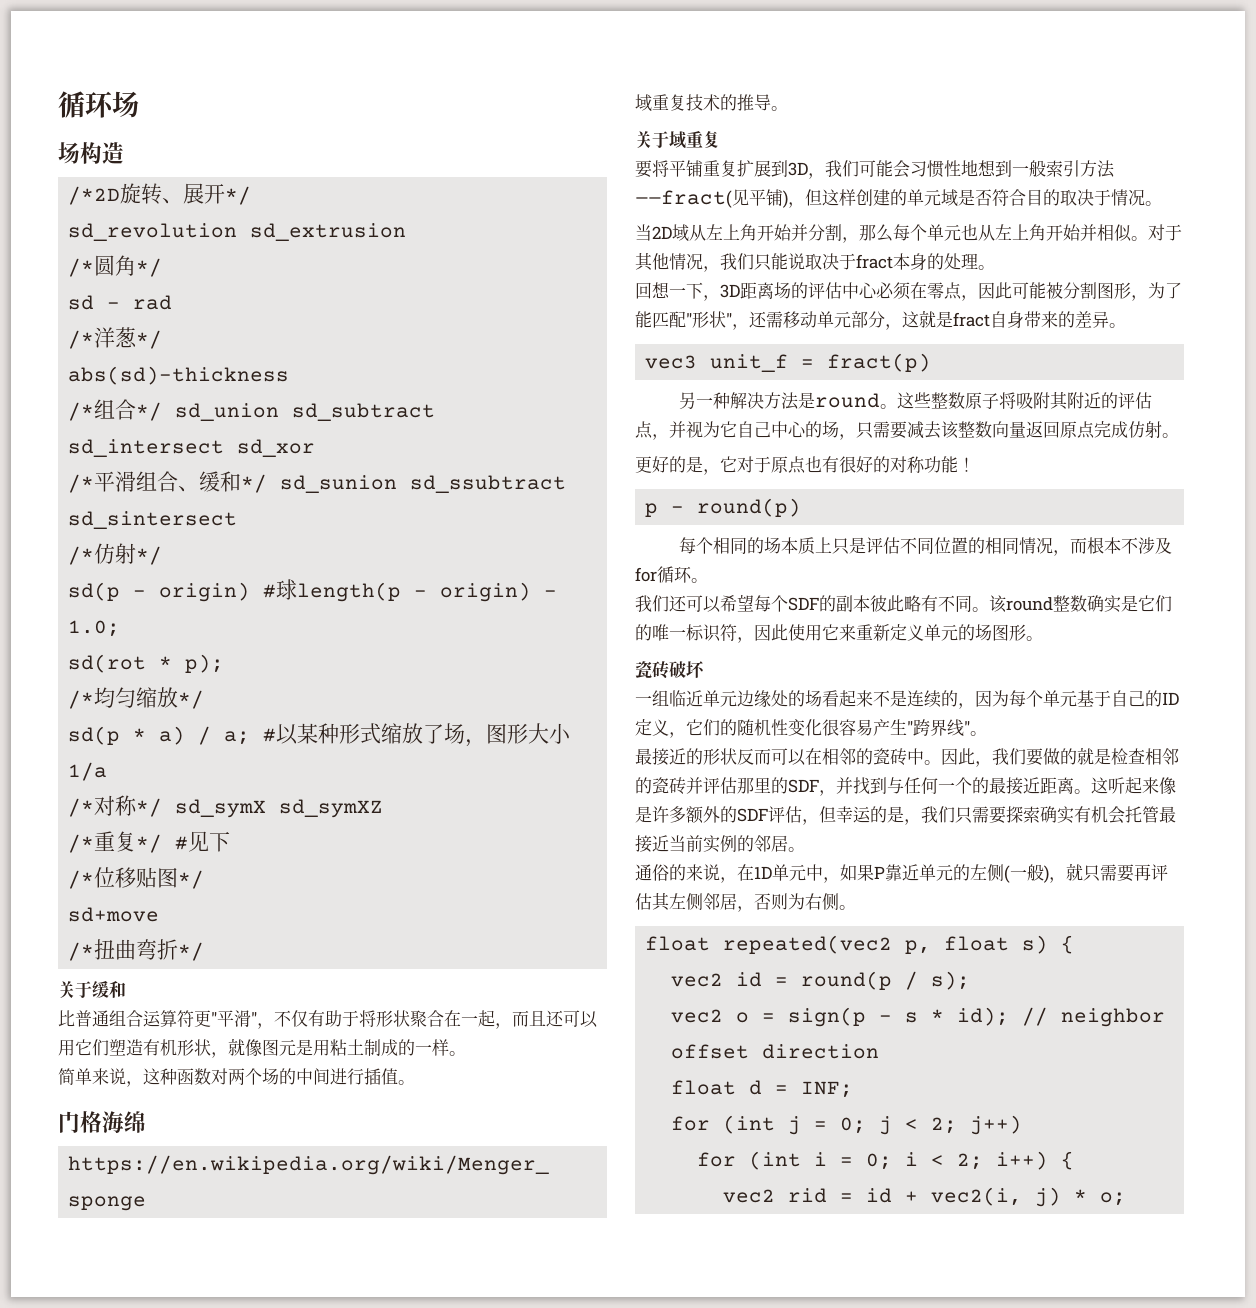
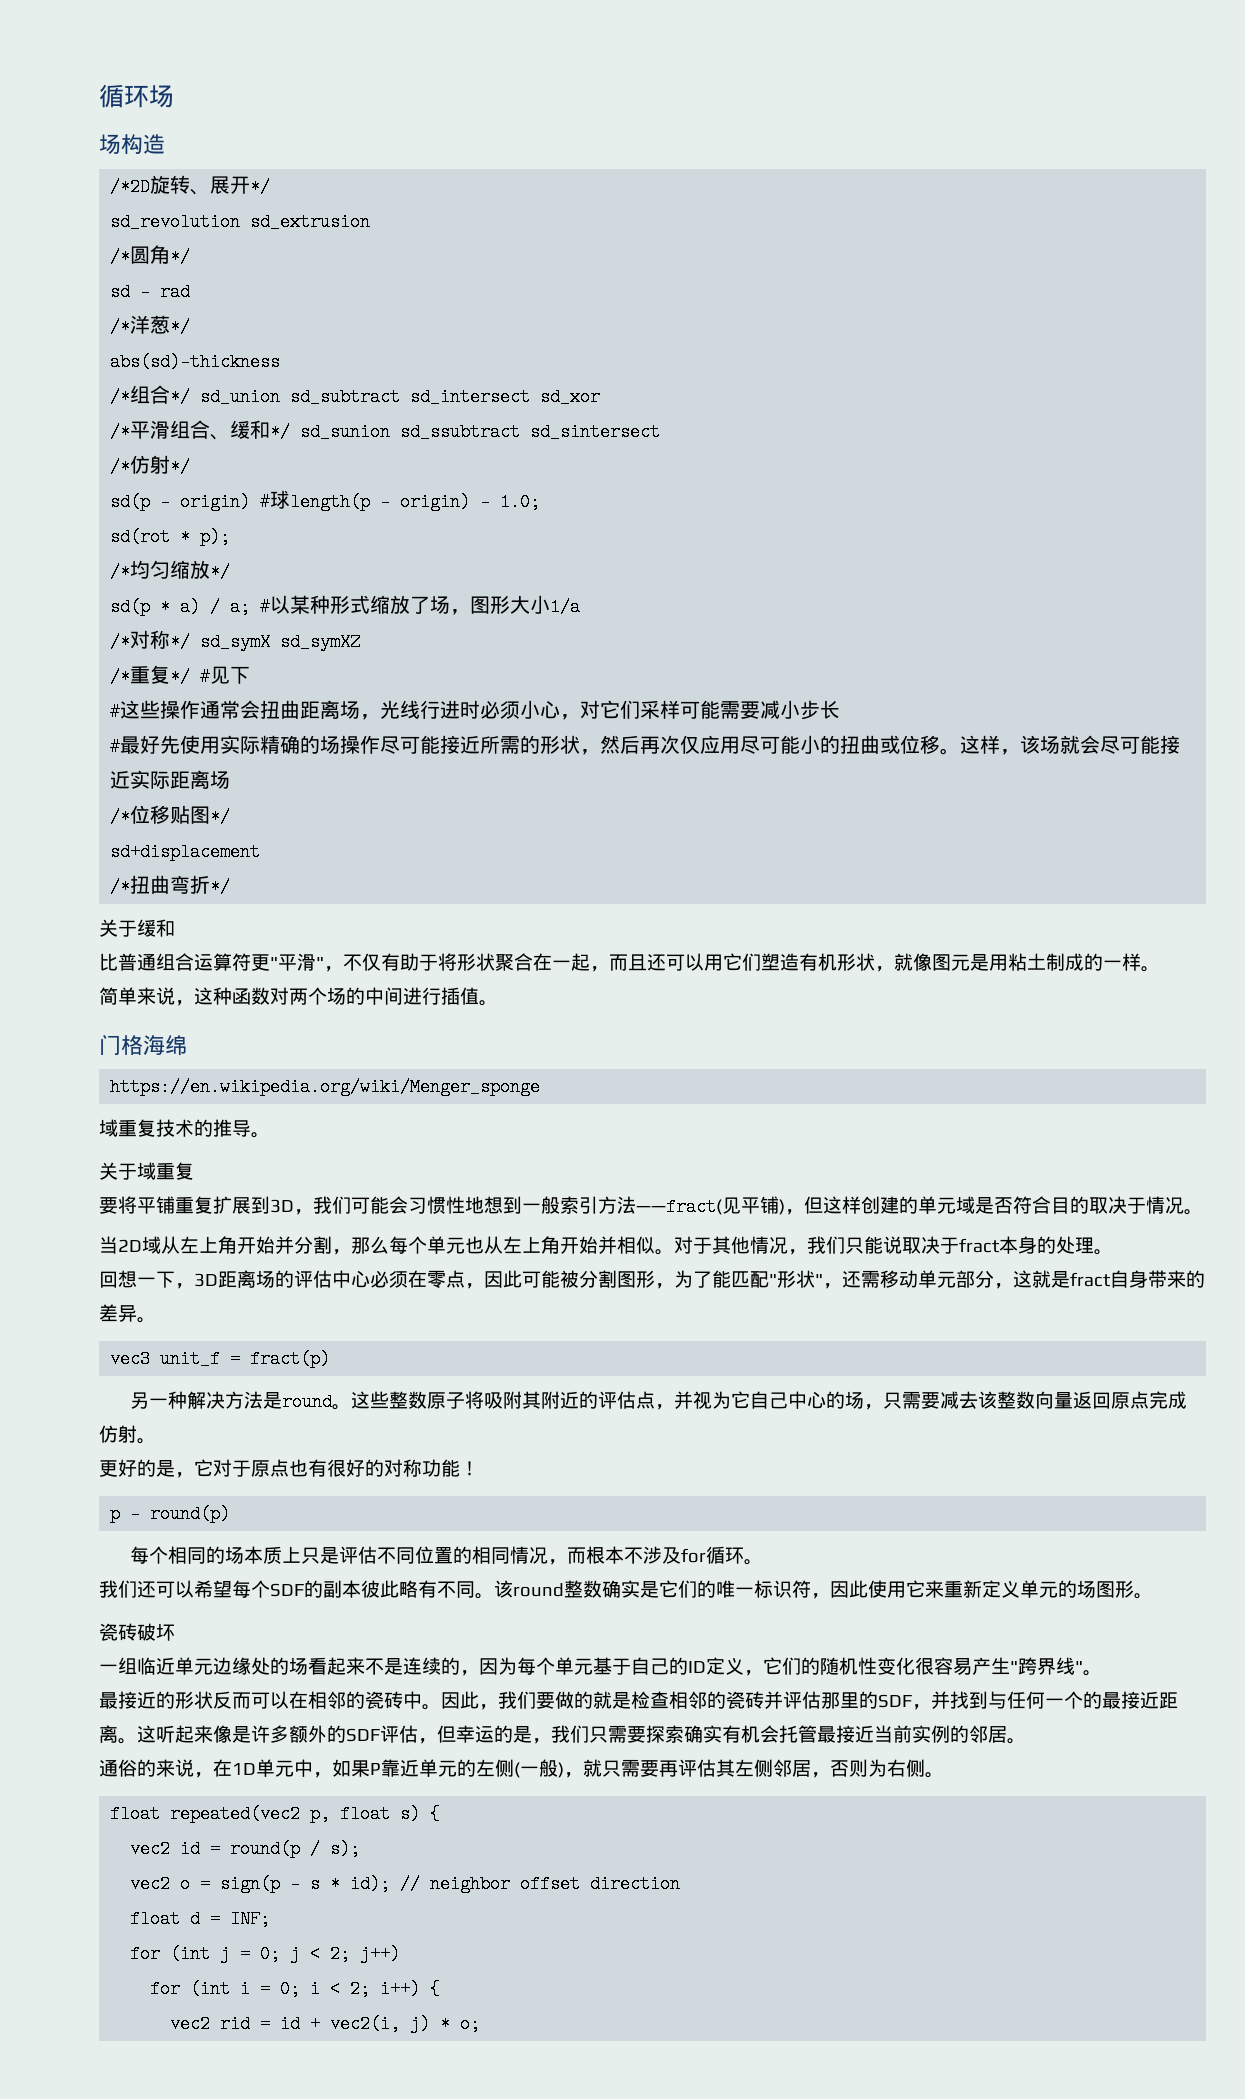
+ #这些操作通常会扭曲距离场，光线行进时必须小心，对它们采样可能需要减小步长
+ #最好先使用实际精确的场操作尽可能接近所需的形状，然后再次仅应用尽可能小的扭曲或位移。这样，该场就会尽可能接近实际距离场
- sd+move
+ sd+displacement

